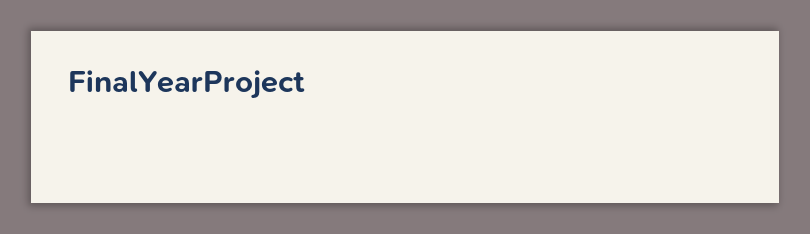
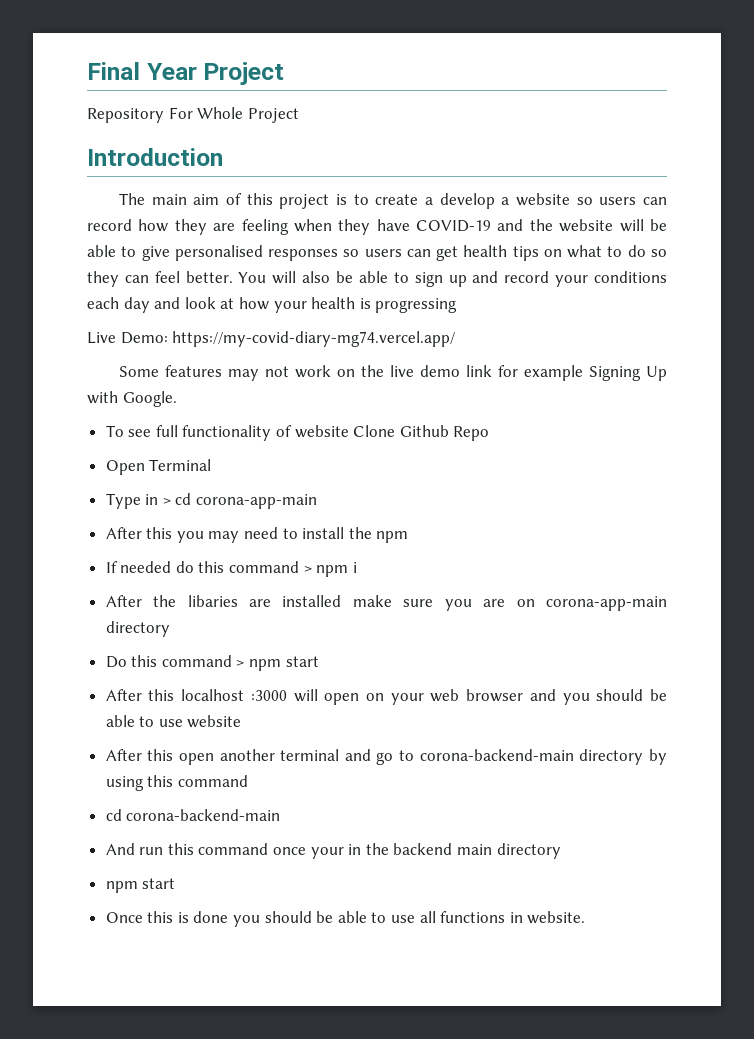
- FinalYearProject
+ Final Year Project
+ Repository For Whole Project
+ Introduction
+ The main aim of this project is to create a develop a website so users can record how they are feeling when they have COVID-19 and the website will be able to give personalised responses so users can get health tips on what to do so they can feel better. You will also be able to sign up and record your conditions each day and look at how your health is progressing
+ Live Demo: https://my-covid-diary-mg74.vercel.app/
+ Some features may not work on the live demo link for example Signing Up with Google.
+ To see full functionality of website Clone Github Repo
+ Open Terminal
+ Type in > cd corona-app-main
+ After this you may need to install the npm
+ If needed do this command > npm i
+ After the libaries are installed make sure you are on corona-app-main directory
+ Do this command > npm start
+ After this localhost :3000 will open on your web browser and you should be able to use website
+ After this open another terminal and go to corona-backend-main directory by using this command
+ cd corona-backend-main
+ And run this command once your in the backend main directory
+ npm start
+ Once this is done you should be able to use all functions in website.

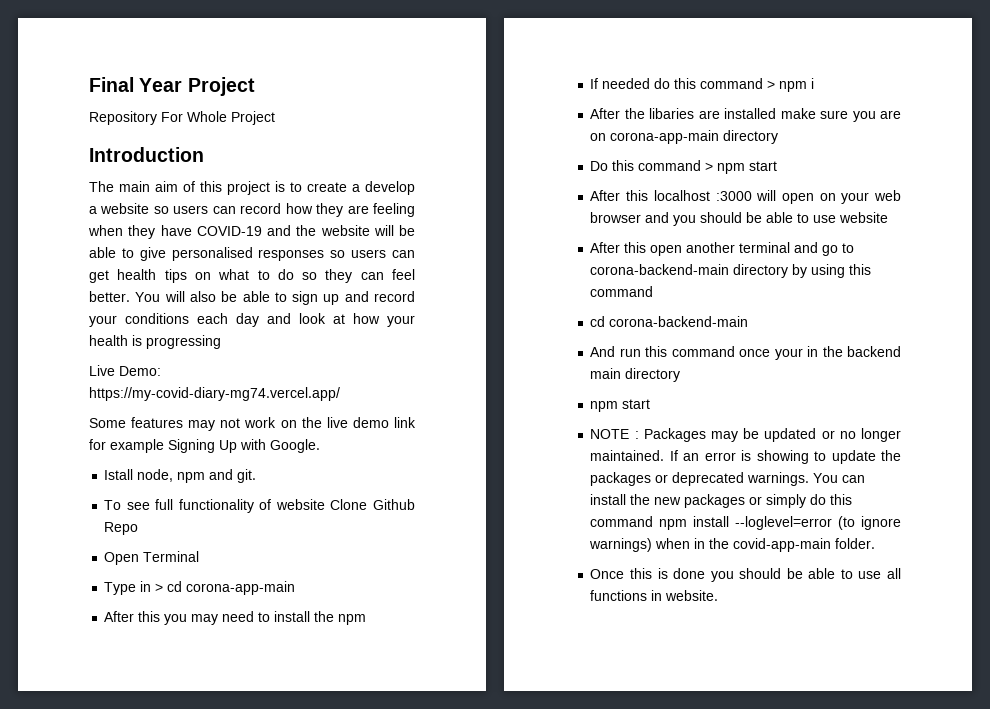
+ Istall node, npm and git.
+ NOTE : Packages may be updated or no longer maintained. If an error is showing to update the packages or deprecated warnings. You can install the new packages or simply do this command npm install --loglevel=error (to ignore warnings) when in the covid-app-main folder.

